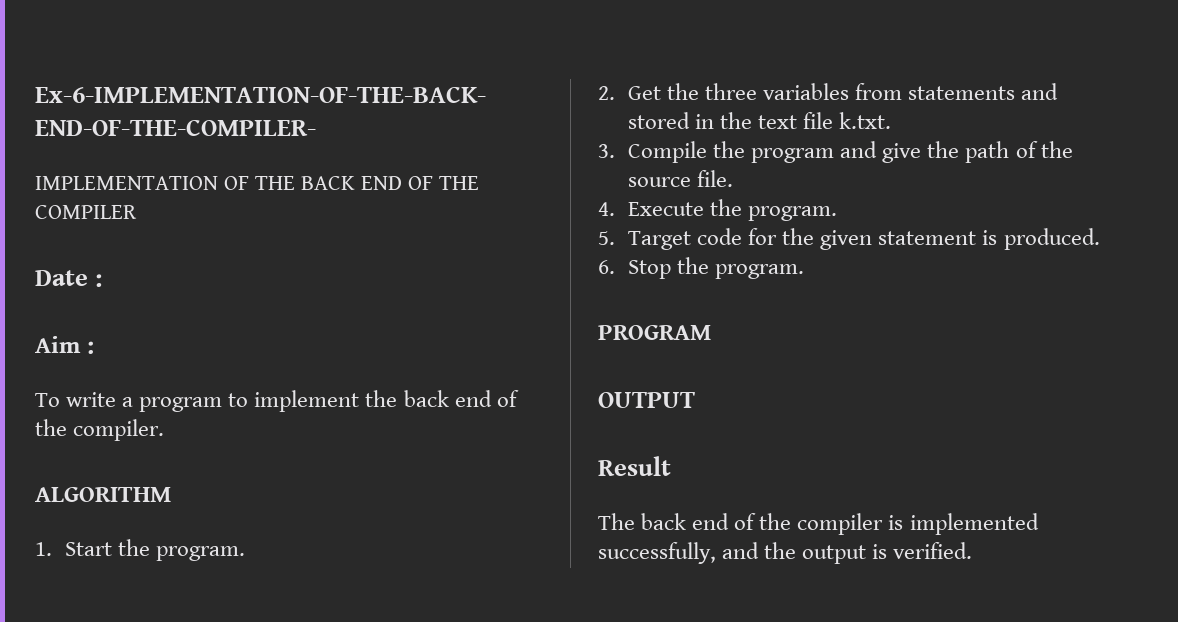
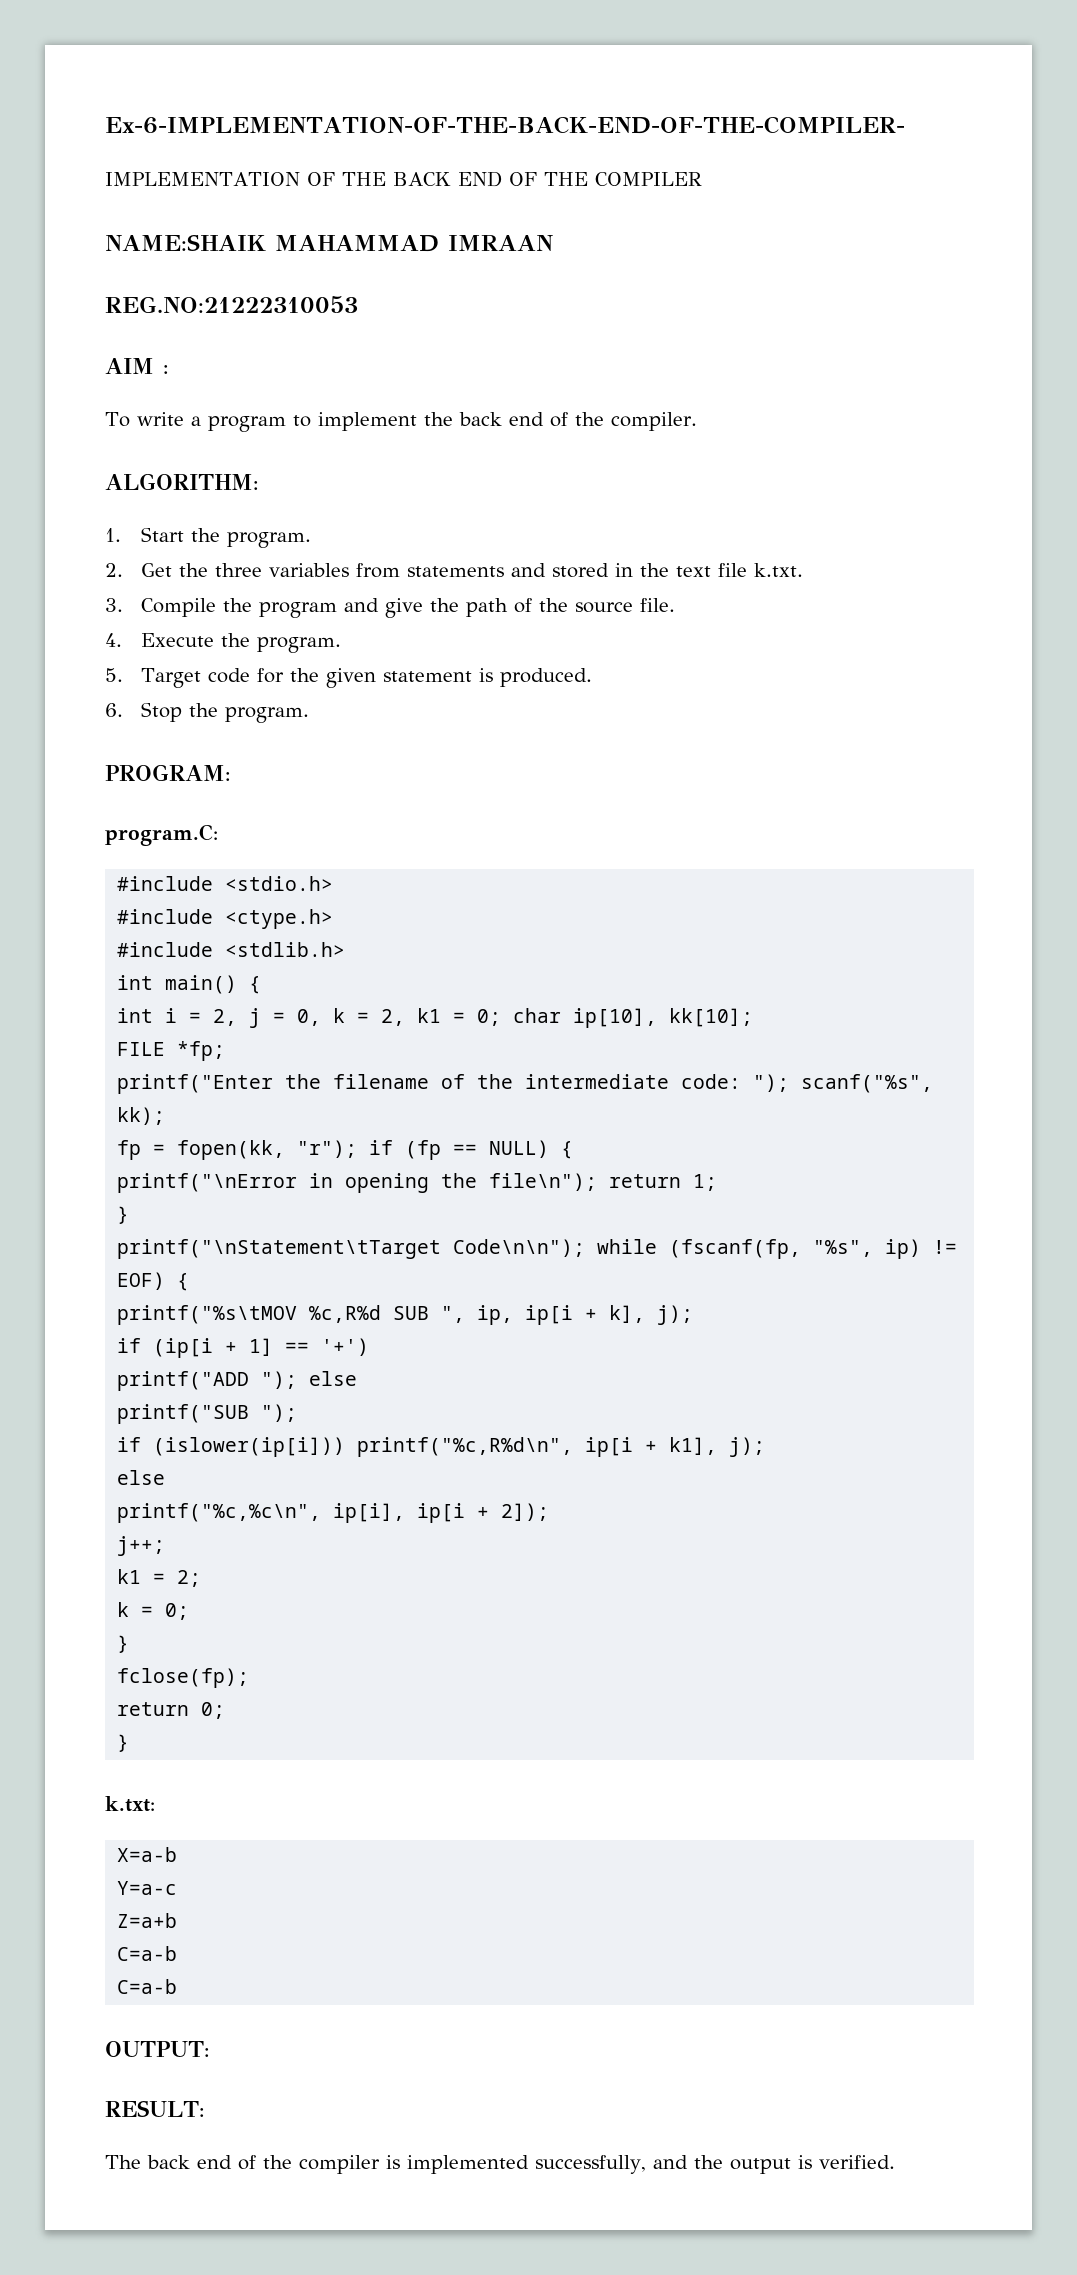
- Date :
- Aim :
+ NAME:SHAIK MAHAMMAD IMRAAN
+ REG.NO:21222310053
+ AIM :
- ALGORITHM
+ ALGORITHM:
- PROGRAM
- OUTPUT
- Result
+ PROGRAM:
+ program.C:
+ #include <stdio.h>
+ #include <ctype.h>
+ #include <stdlib.h>
+ int main() {
+ int i = 2, j = 0, k = 2, k1 = 0; char ip[10], kk[10];
+ FILE *fp;
+ printf("Enter the filename of the intermediate code: "); scanf("%s", kk);
+ fp = fopen(kk, "r"); if (fp == NULL) {
+ printf("\nError in opening the file\n"); return 1;
+ }
+ printf("\nStatement\tTarget Code\n\n"); while (fscanf(fp, "%s", ip) != EOF) {
+ printf("%s\tMOV %c,R%d SUB ", ip, ip[i + k], j);
+ if (ip[i + 1] == '+')
+ printf("ADD "); else
+ printf("SUB ");
+ if (islower(ip[i])) printf("%c,R%d\n", ip[i + k1], j);
+ else
+ printf("%c,%c\n", ip[i], ip[i + 2]);
+ j++;
+ k1 = 2;
+ k = 0;
+ }
+ fclose(fp);
+ return 0;
+ }
+ k.txt:
+ X=a-b
+ Y=a-c
+ Z=a+b
+ C=a-b
+ C=a-b
+ OUTPUT:
+ RESULT:

